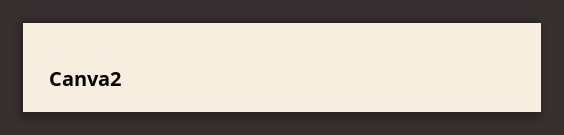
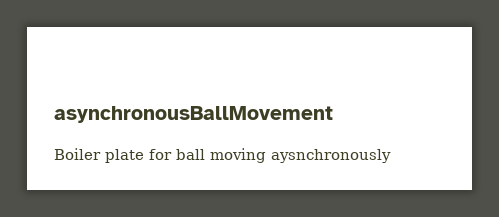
- Canva2
+ asynchronousBallMovement
+ Boiler plate for ball moving aysnchronously

